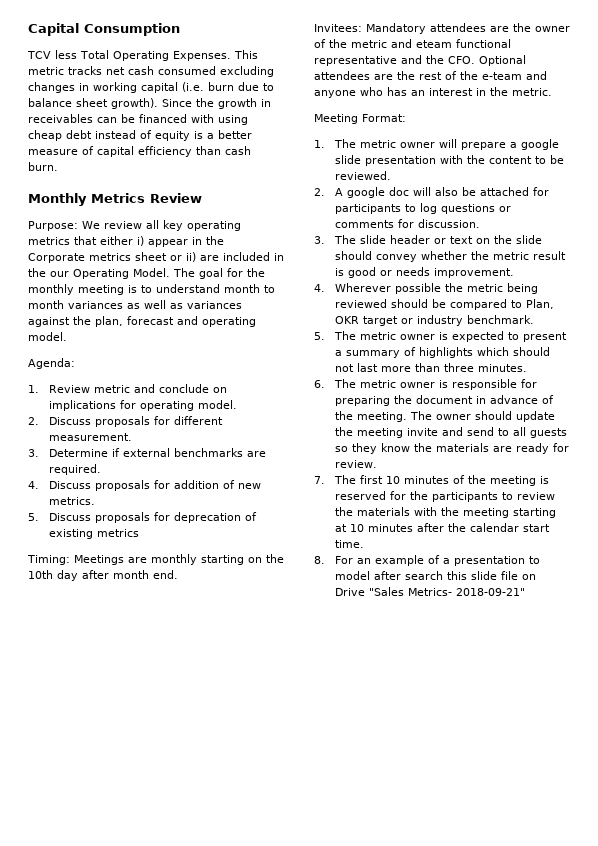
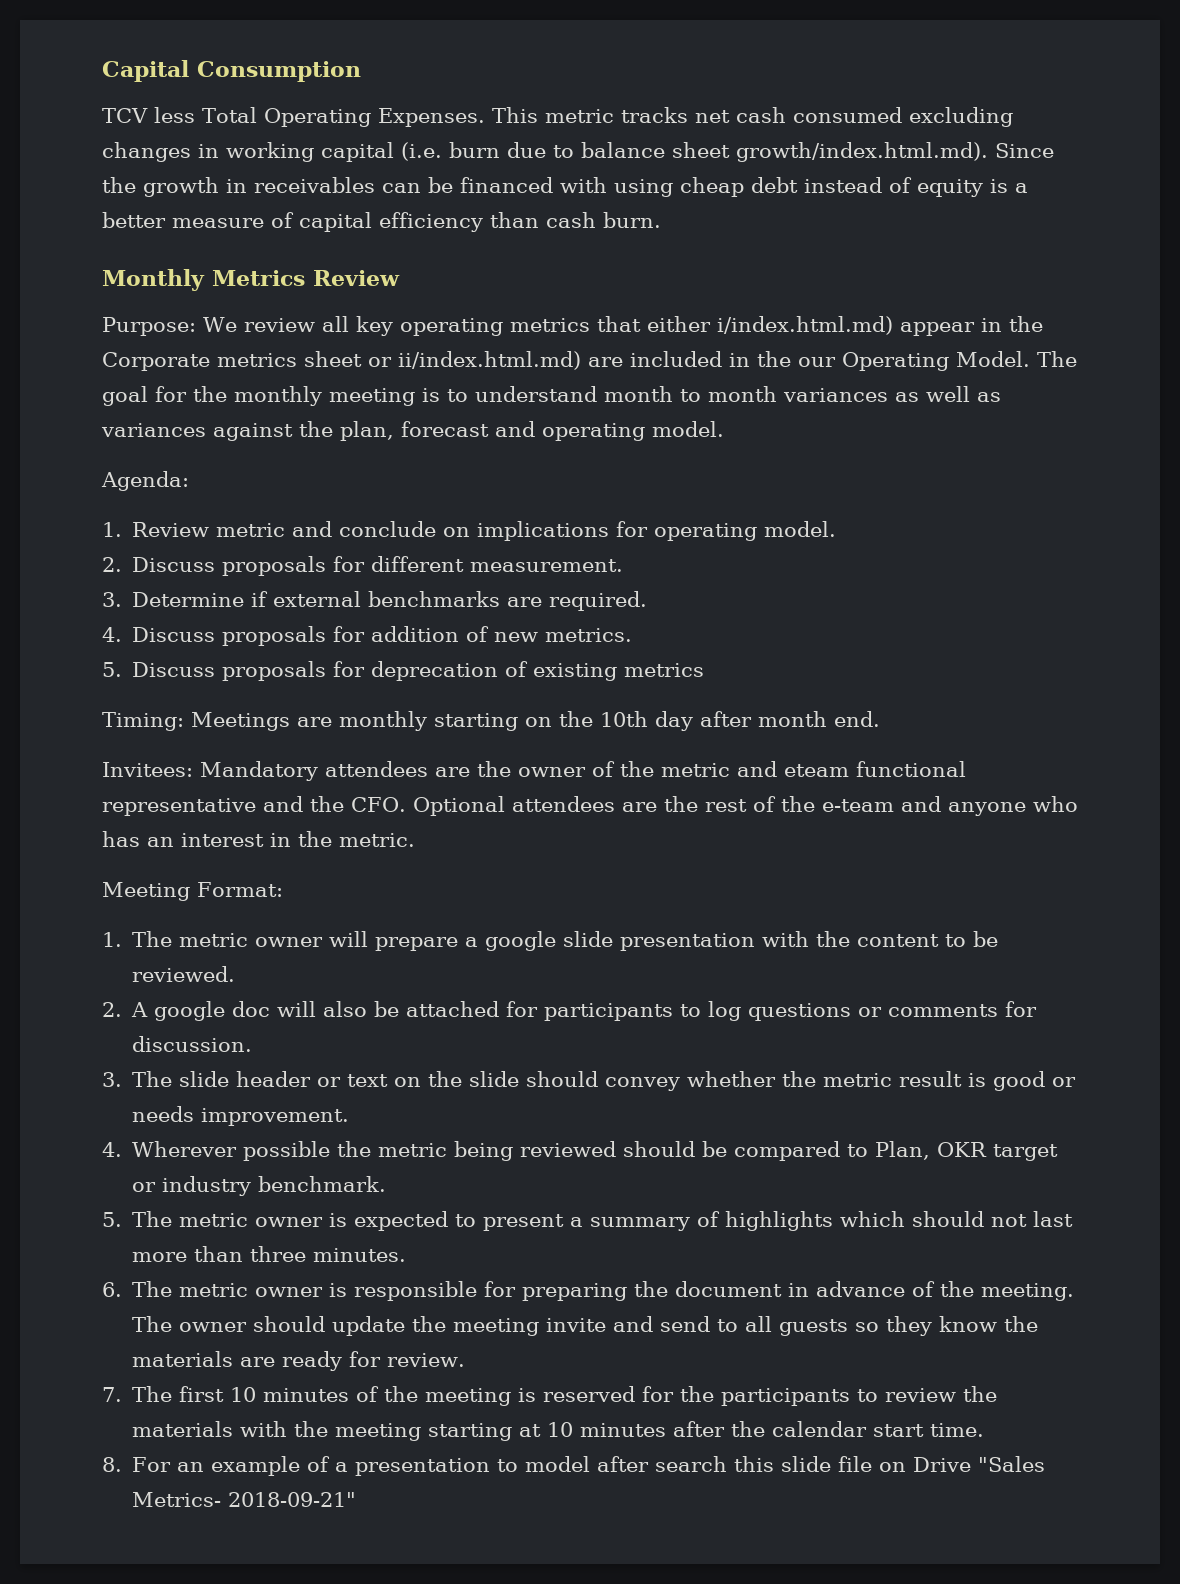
- This metric tracks net cash consumed excluding changes in working capital (i.e. burn due to balance sheet growth). Since the growth in receivables can be financed with using cheap debt instead of equity is a better measure of capital efficiency than cash burn.
+ This metric tracks net cash consumed excluding changes in working capital (i.e. burn due to balance sheet growth/index.html.md). Since the growth in receivables can be financed with using cheap debt instead of equity is a better measure of capital efficiency than cash burn.
- Purpose: We review all key operating metrics that either i) appear in the Corporate metrics sheet or ii) are included in the our Operating Model.
+ Purpose: We review all key operating metrics that either i/index.html.md) appear in the Corporate metrics sheet or ii/index.html.md) are included in the our Operating Model.

